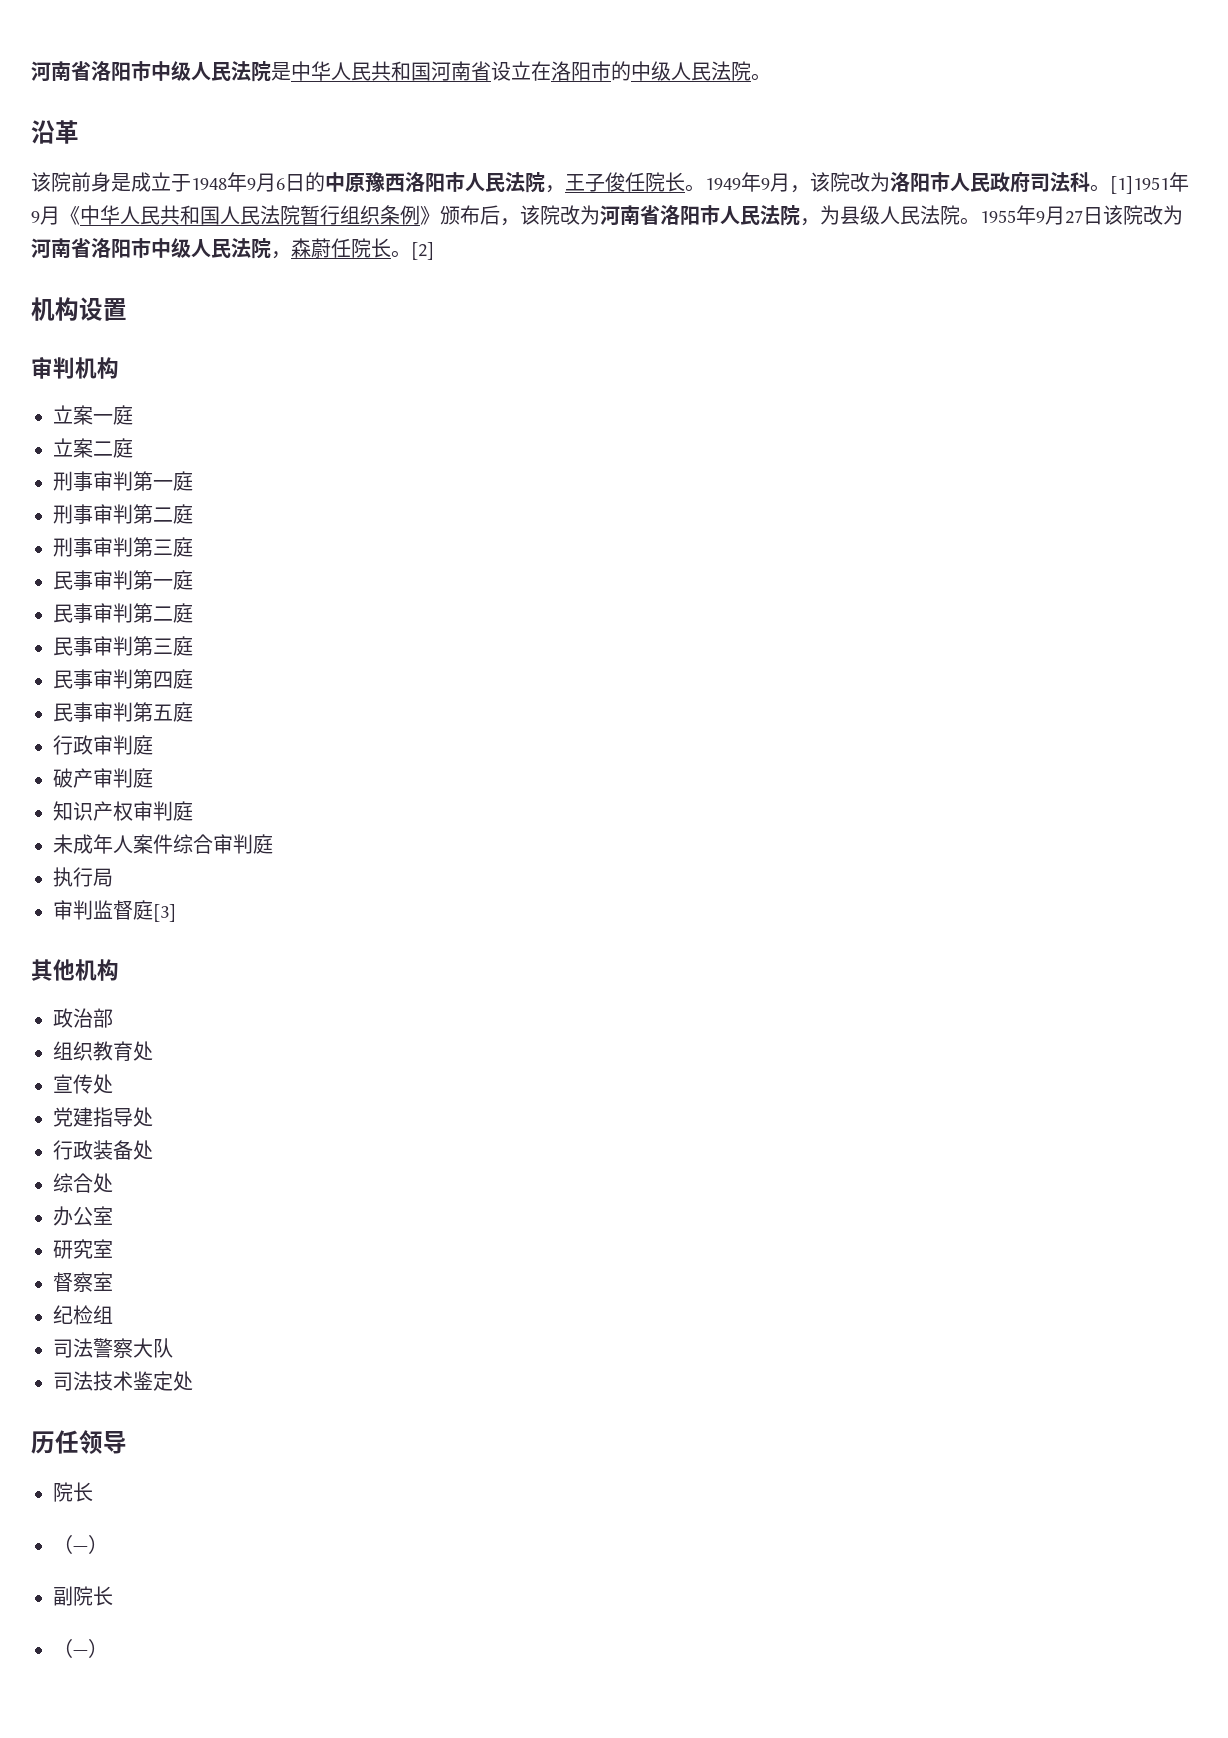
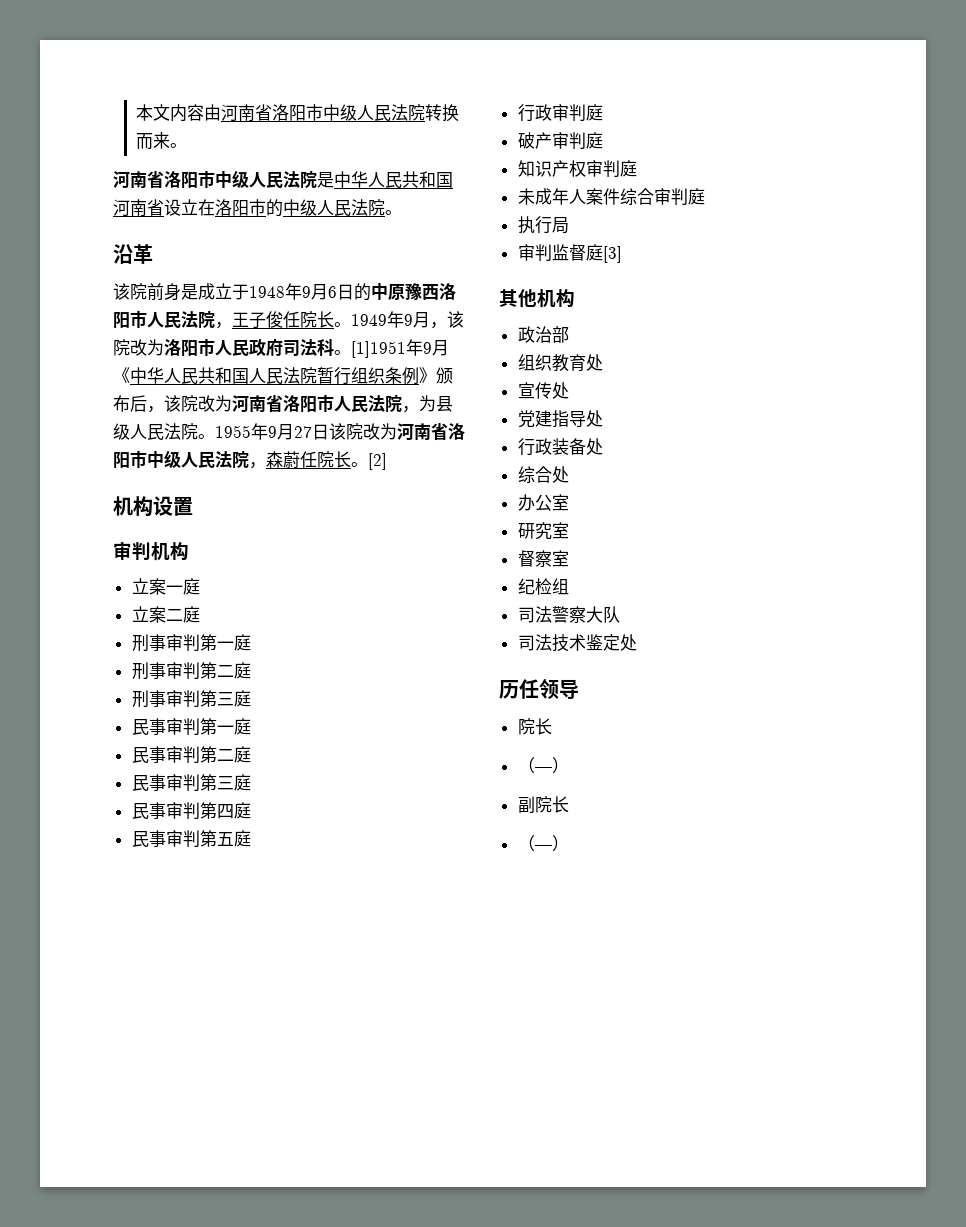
+ 本文内容由河南省洛阳市中级人民法院转换而来。

